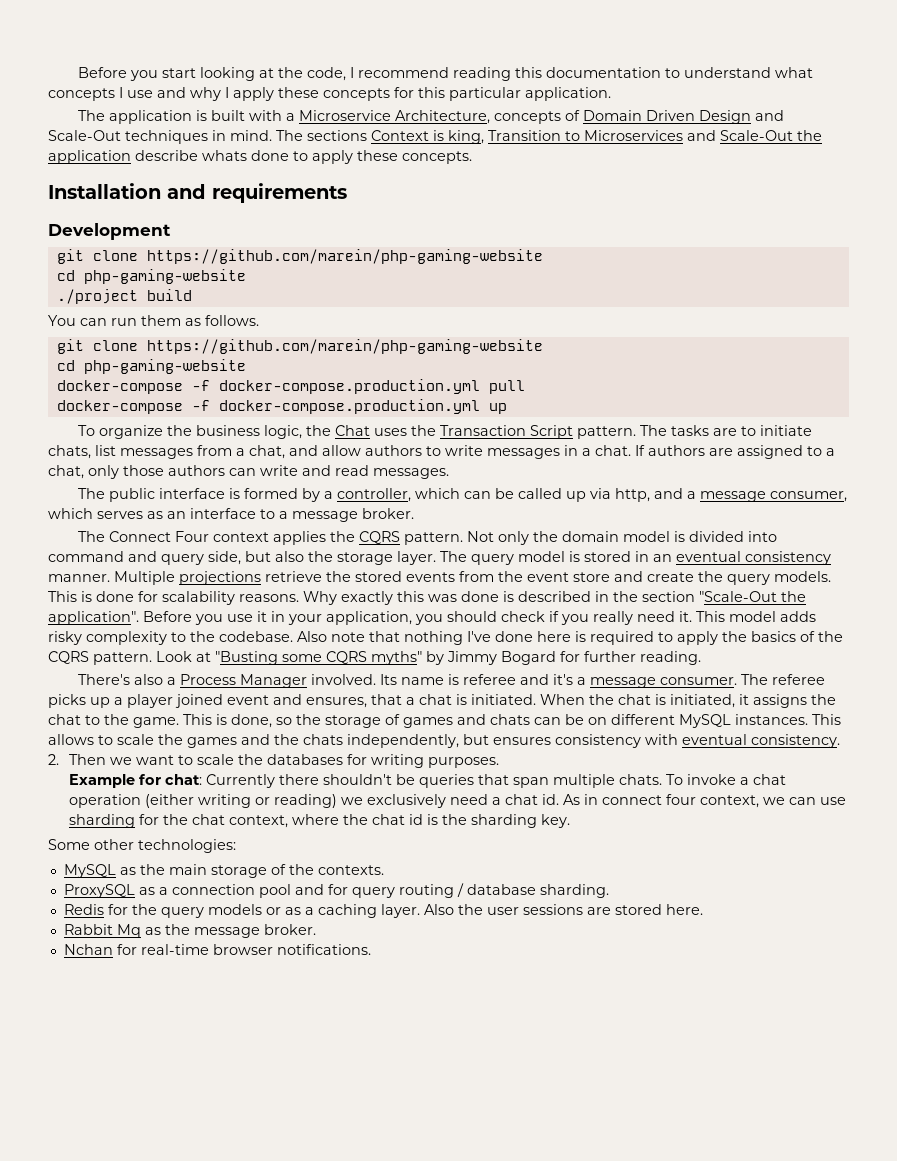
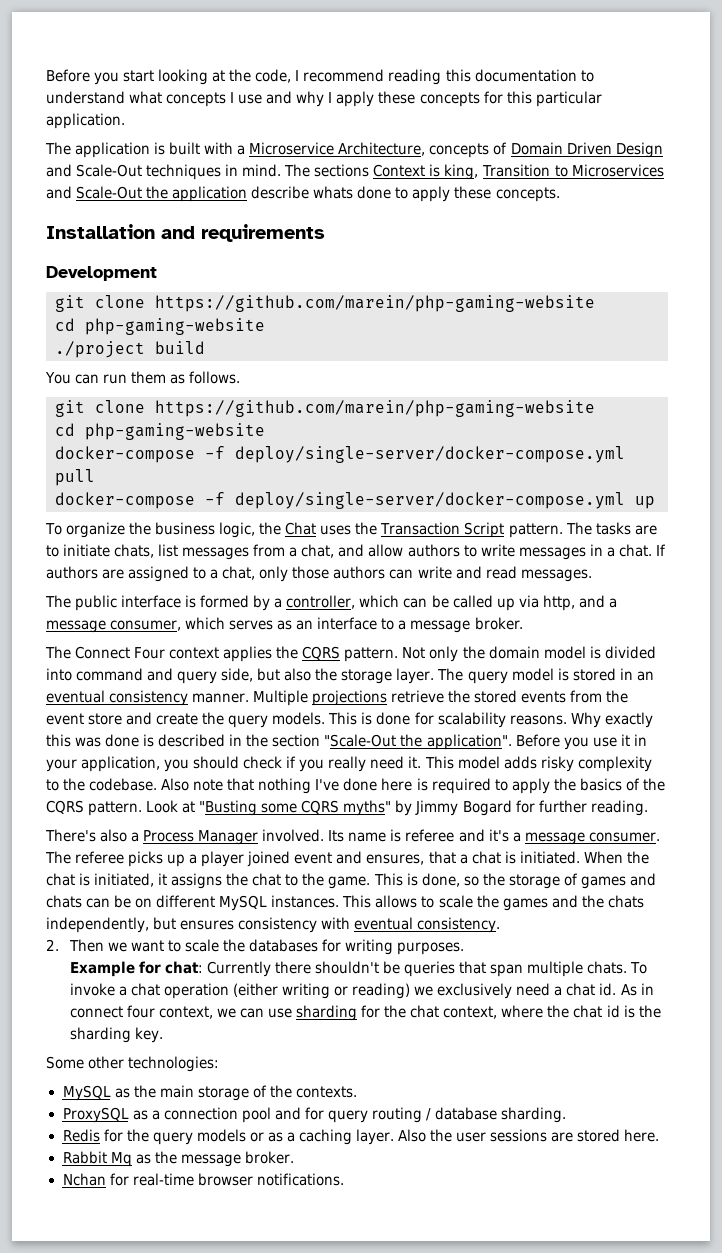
- docker-compose -f docker-compose.production.yml pull
+ docker-compose -f deploy/single-server/docker-compose.yml pull
- docker-compose -f docker-compose.production.yml up
+ docker-compose -f deploy/single-server/docker-compose.yml up

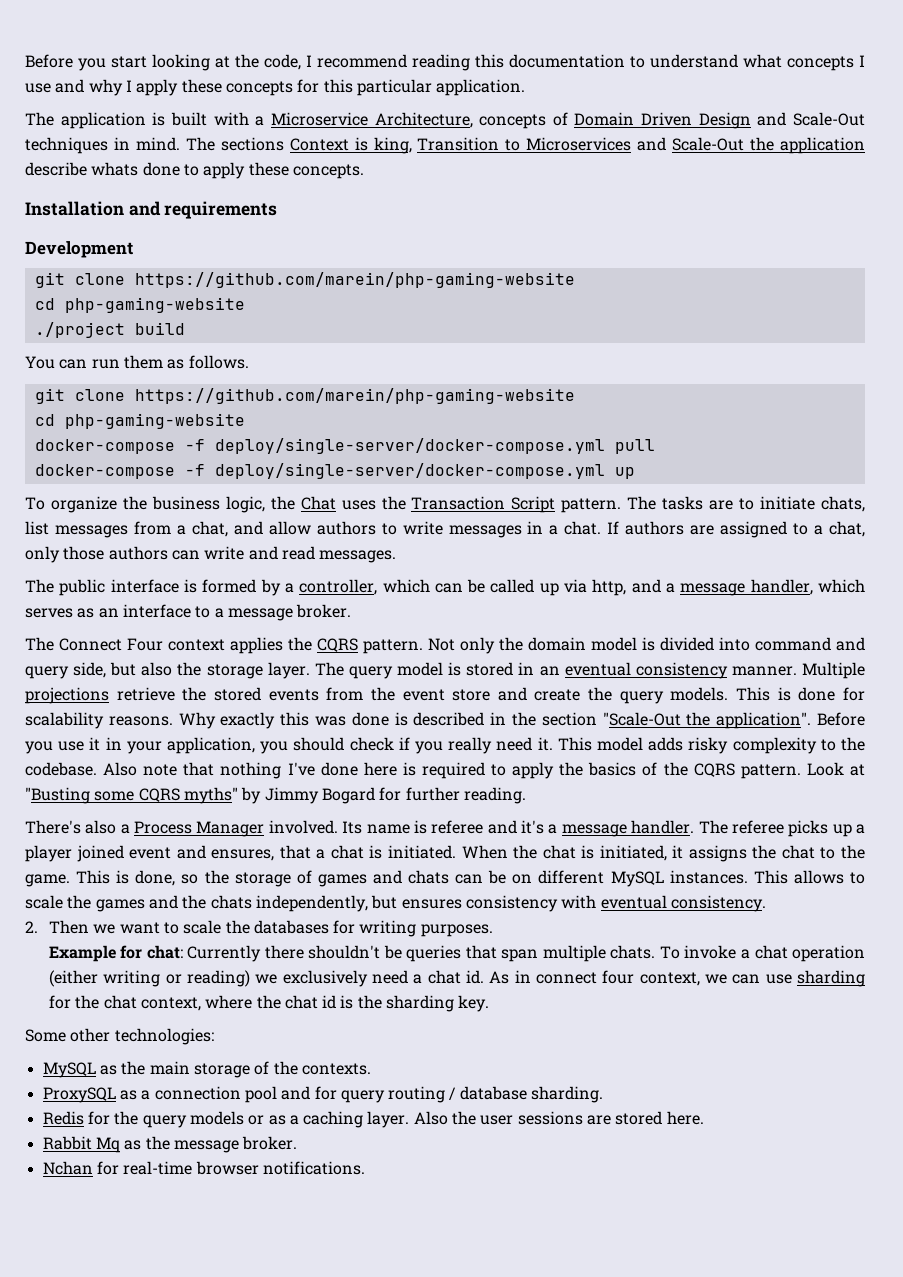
- The public interface is formed by a controller, which can be called up via http, and a message consumer, which serves as an interface to a message broker.
+ The public interface is formed by a controller, which can be called up via http, and a message handler, which serves as an interface to a message broker.
- Its name is referee and it's a message consumer.
+ Its name is referee and it's a message handler.

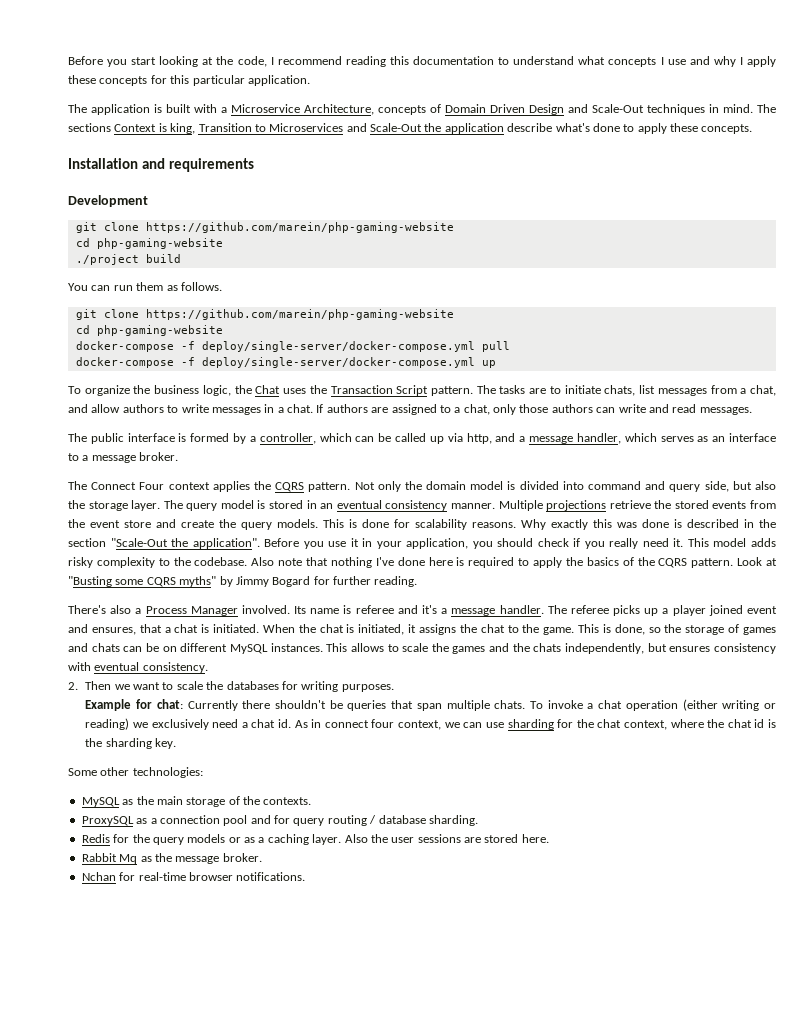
- The sections Context is king, Transition to Microservices and Scale-Out the application describe whats done to apply these concepts.
+ The sections Context is king, Transition to Microservices and Scale-Out the application describe what's done to apply these concepts.

